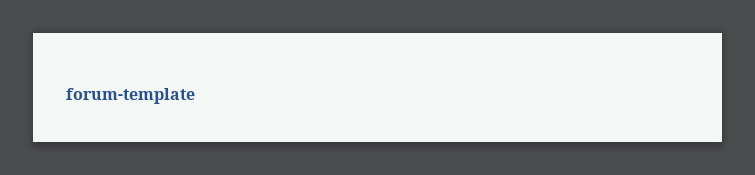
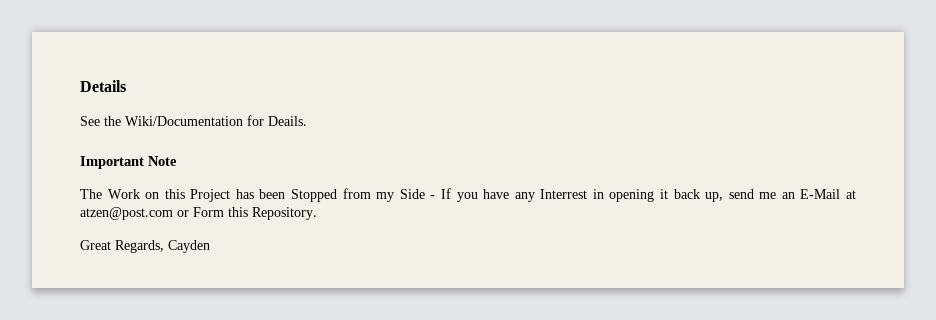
- forum-template
+ Details
+ See the Wiki/Documentation for Deails.
+ Important Note
+ The Work on this Project has been Stopped from my Side - If you have any Interrest in opening it back up, send me an E-Mail at atzen@post.com or Form this Repository.
+ Great Regards, Cayden

